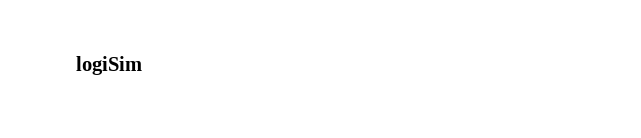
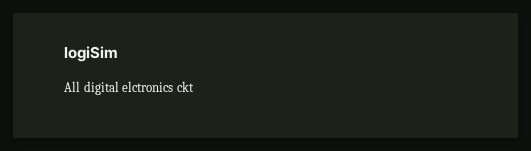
+ All digital elctronics ckt

